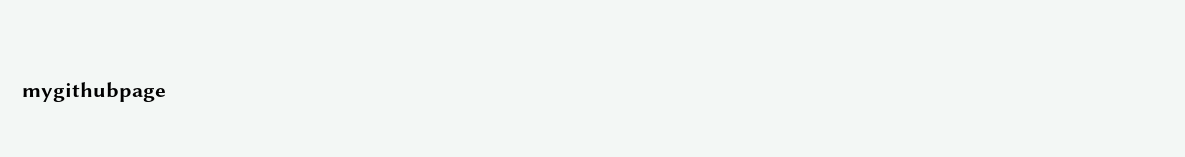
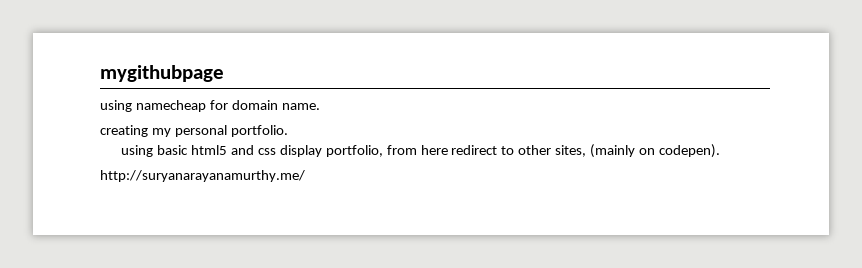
+ using namecheap for domain name.
+ creating my personal portfolio.
+ using basic html5 and css display portfolio, from here redirect to other sites, (mainly on codepen).
+ http://suryanarayanamurthy.me/

